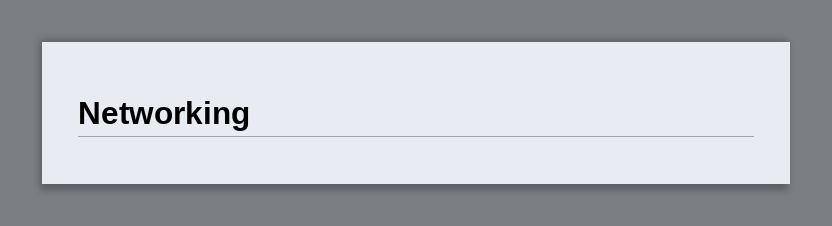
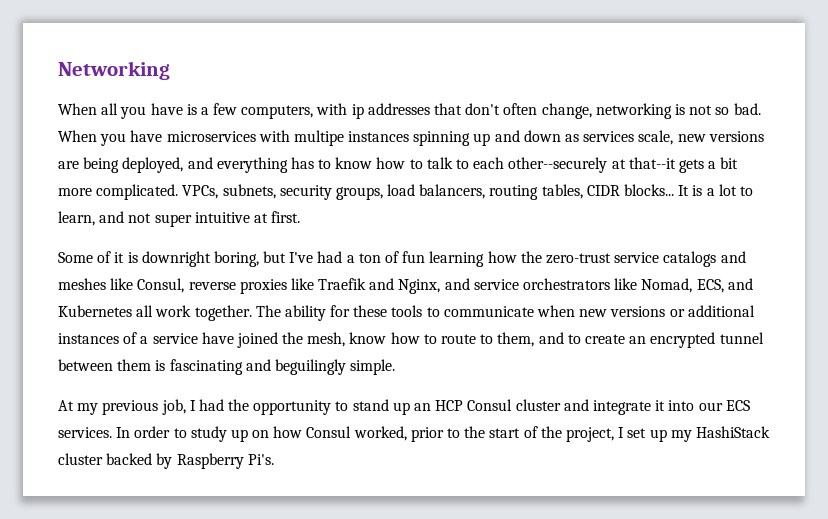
+ When all you have is a few computers, with ip addresses that don't often change, networking is not so bad. When you have microservices with multipe instances spinning up and down as services scale, new versions are being deployed, and everything has to know how to talk to each other--securely at that--it gets a bit more complicated. VPCs, subnets, security groups, load balancers, routing tables, CIDR blocks... It is a lot to learn, and not super intuitive at first.
+ Some of it is downright boring, but I've had a ton of fun learning how the zero-trust service catalogs and meshes like Consul, reverse proxies like Traefik and Nginx, and service orchestrators like Nomad, ECS, and Kubernetes all work together. The ability for these tools to communicate when new versions or additional instances of a service have joined the mesh, know how to route to them, and to create an encrypted tunnel between them is fascinating and beguilingly simple.
+ At my previous job, I had the opportunity to stand up an HCP Consul cluster and integrate it into our ECS services. In order to study up on how Consul worked, prior to the start of the project, I set up my HashiStack cluster backed by Raspberry Pi's.

